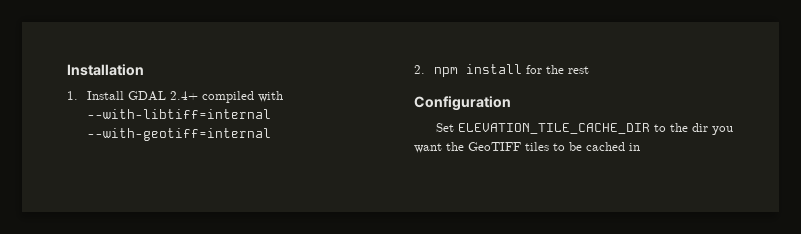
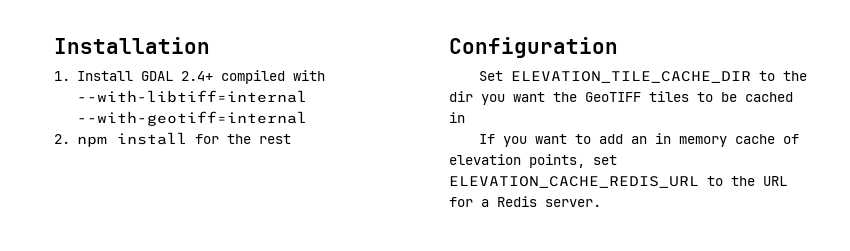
+ If you want to add an in memory cache of elevation points, set ELEVATION_CACHE_REDIS_URL to the URL for a Redis server.

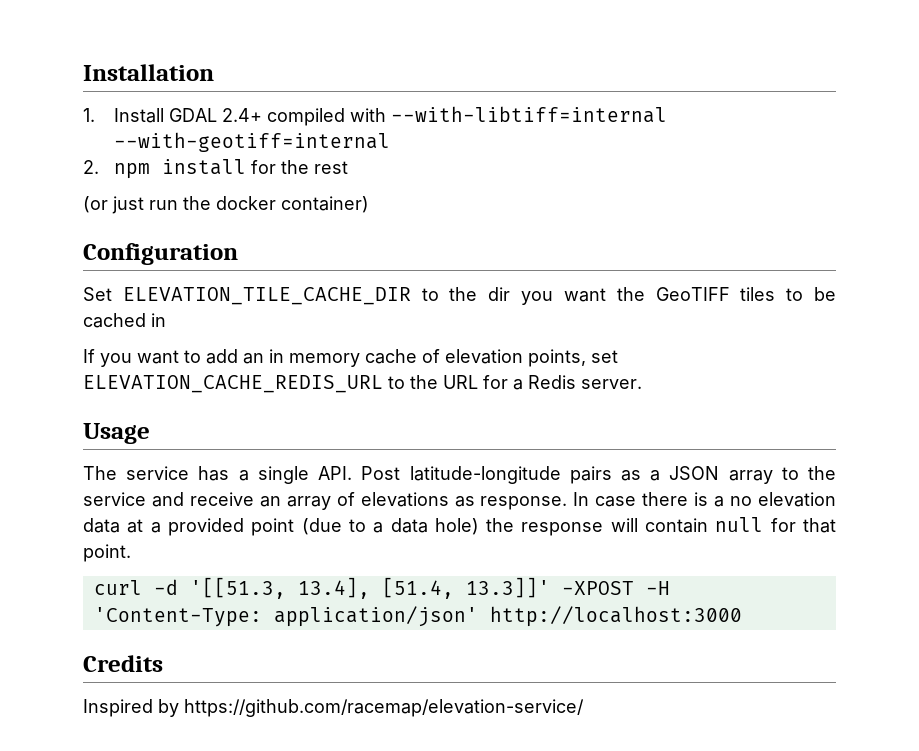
+ (or just run the docker container)
+ Usage
+ The service has a single API. Post latitude-longitude pairs as a JSON array to the service and receive an array of elevations as response. In case there is a no elevation data at a provided point (due to a data hole) the response will contain null for that point.
+ curl -d '[[51.3, 13.4], [51.4, 13.3]]' -XPOST -H 'Content-Type: application/json' http://localhost:3000
+ Credits
+ Inspired by https://github.com/racemap/elevation-service/

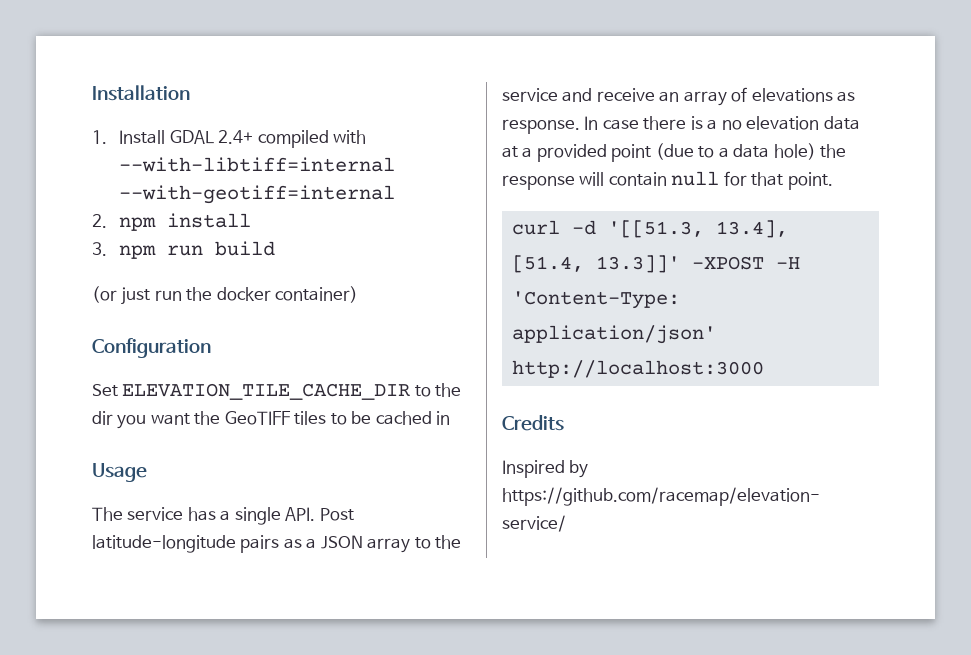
- 2. npm install for the rest
+ 2. npm install
+ 3. npm run build
- If you want to add an in memory cache of elevation points, set ELEVATION_CACHE_REDIS_URL to the URL for a Redis server.

